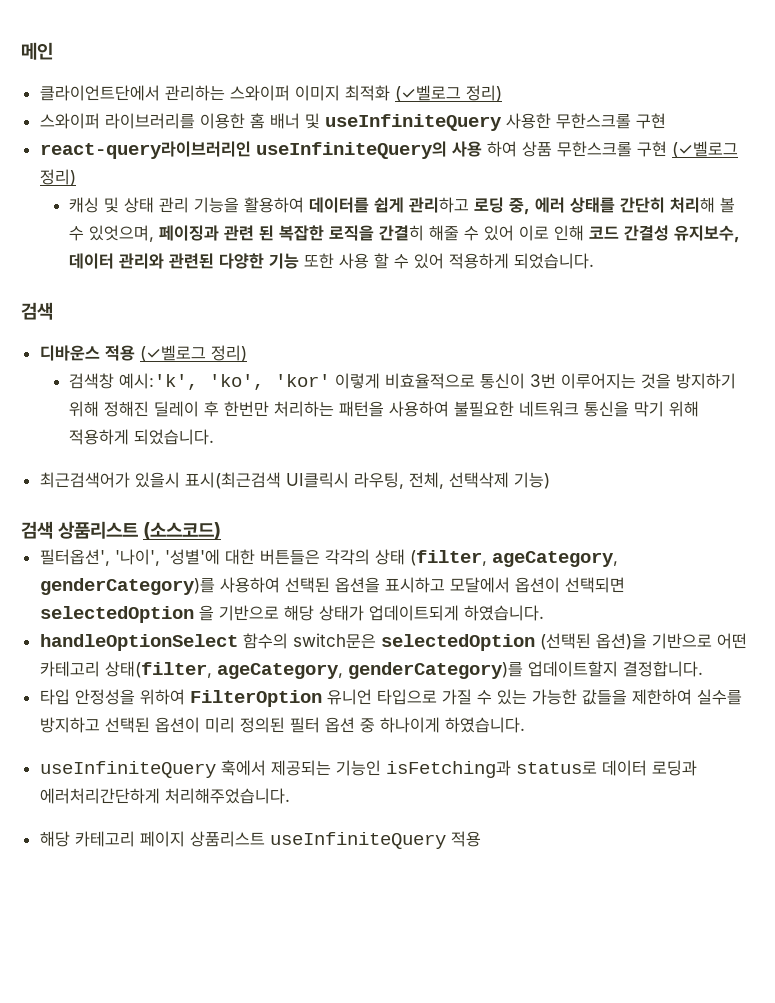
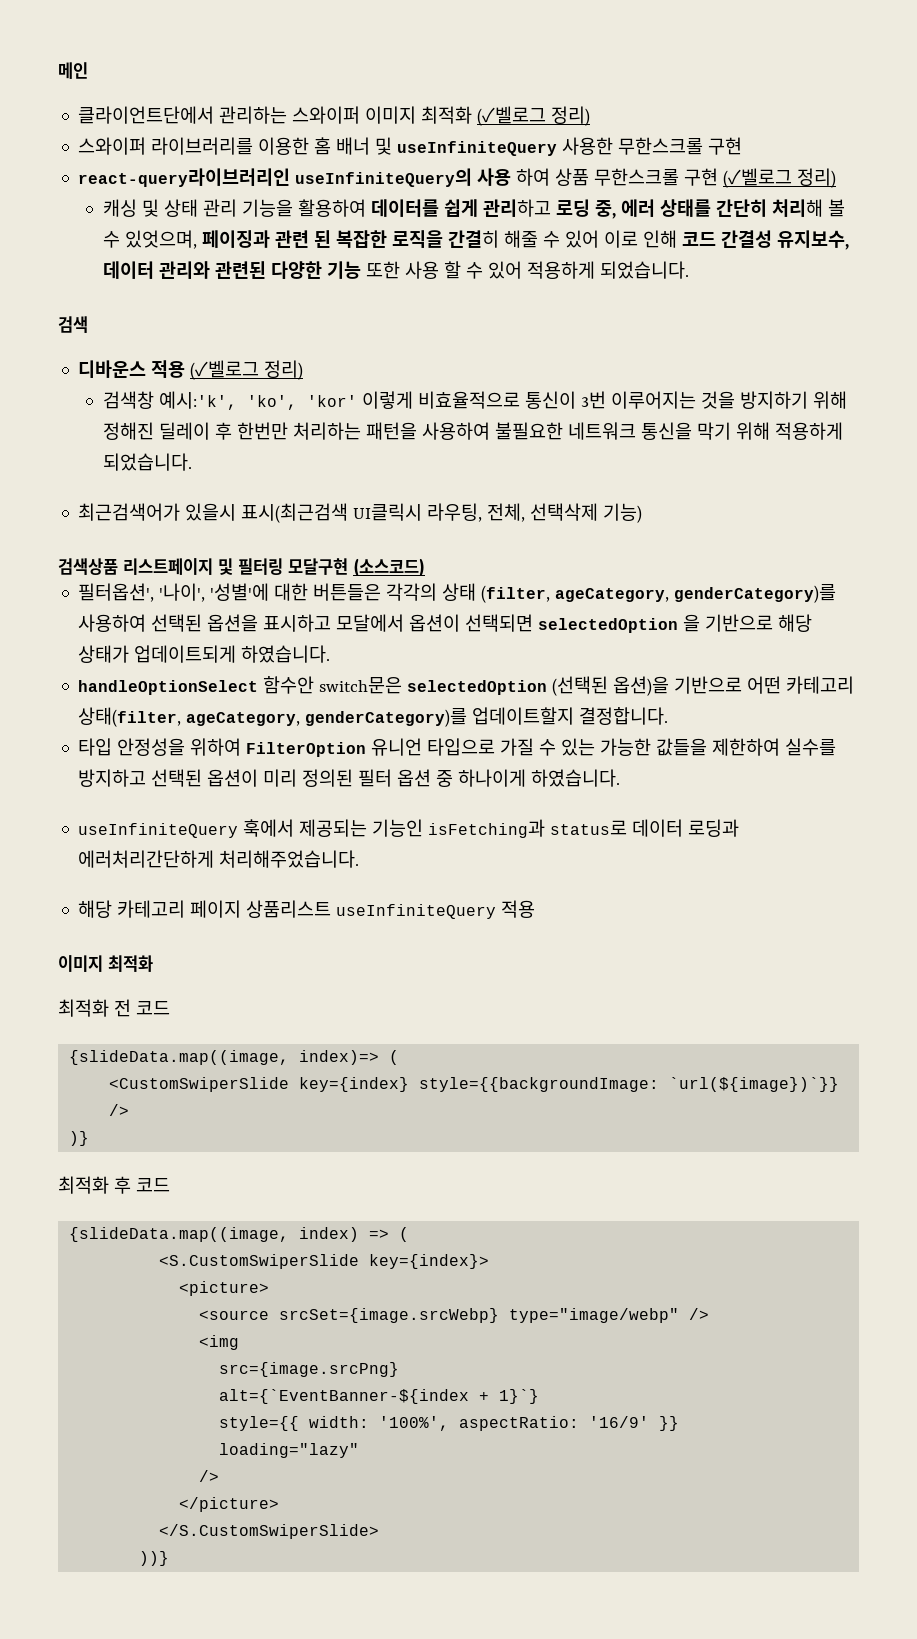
- 검색 상품리스트 (소스코드)
+ 검색상품 리스트페이지 및 필터링 모달구현 (소스코드)
- handleOptionSelect 함수의 switch문은 selectedOption (선택된 옵션)을 기반으로 어떤 카테고리 상태(filter, ageCategory, genderCategory)를 업데이트할지 결정합니다.
+ handleOptionSelect 함수안 switch문은 selectedOption (선택된 옵션)을 기반으로 어떤 카테고리 상태(filter, ageCategory, genderCategory)를 업데이트할지 결정합니다.
  해당 카테고리 페이지 상품리스트 useInfiniteQuery 적용
+ 이미지 최적화
+ 최적화 전 코드
+ {slideData.map((image, index)=> (
+ <CustomSwiperSlide key={index} style={{backgroundImage: `url(${image})`}} />
+ )}
+ 최적화 후 코드
+ {slideData.map((image, index) => (
+ <S.CustomSwiperSlide key={index}>
+ <picture>
+ <source srcSet={image.srcWebp} type="image/webp" />
+ <img
+ src={image.srcPng}
+ alt={`EventBanner-${index + 1}`}
+ style={{ width: '100%', aspectRatio: '16/9' }}
+ loading="lazy"
+ />
+ </picture>
+ </S.CustomSwiperSlide>
+ ))}

